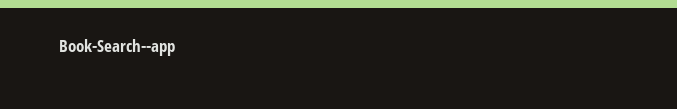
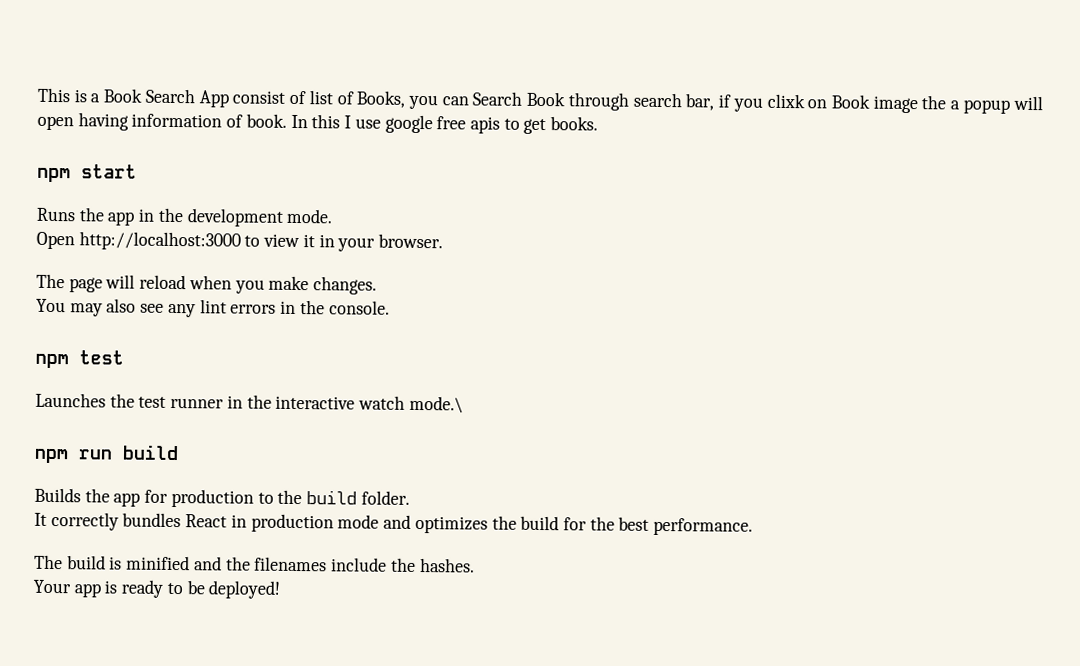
- Book-Search--app
+ This is a Book Search App consist of list of Books, you can Search Book through search bar, if you clixk on Book image the a popup will open having information of book. In this I use google free apis to get books.
+ npm start
+ Runs the app in the development mode.
+ Open http://localhost:3000 to view it in your browser.
+ The page will reload when you make changes.
+ You may also see any lint errors in the console.
+ npm test
+ Launches the test runner in the interactive watch mode.\
+ npm run build
+ Builds the app for production to the build folder.
+ It correctly bundles React in production mode and optimizes the build for the best performance.
+ The build is minified and the filenames include the hashes.
+ Your app is ready to be deployed!

